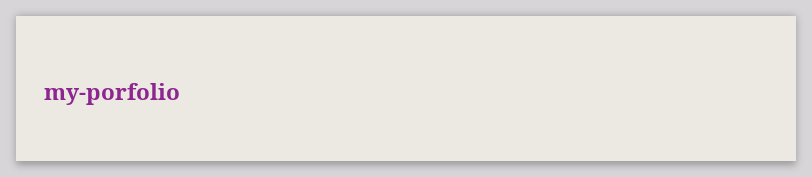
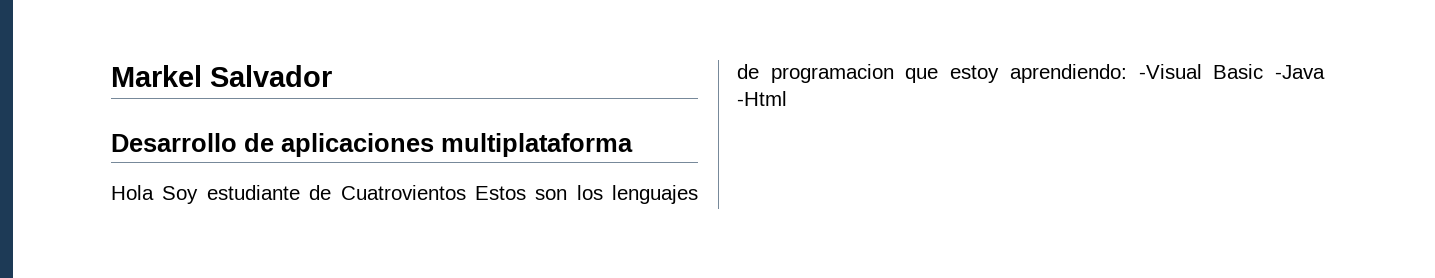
- my-porfolio
+ Markel Salvador
+ Desarrollo de aplicaciones multiplataforma
+ Hola Soy estudiante de Cuatrovientos Estos son los lenguajes de programacion que estoy aprendiendo: -Visual Basic -Java -Html

